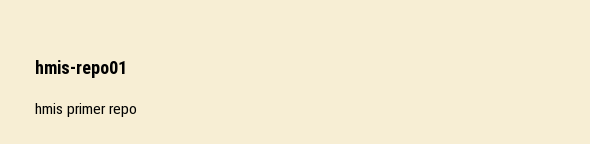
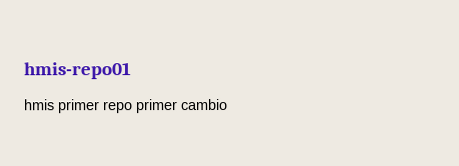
- hmis primer repo
+ hmis primer repo primer cambio

